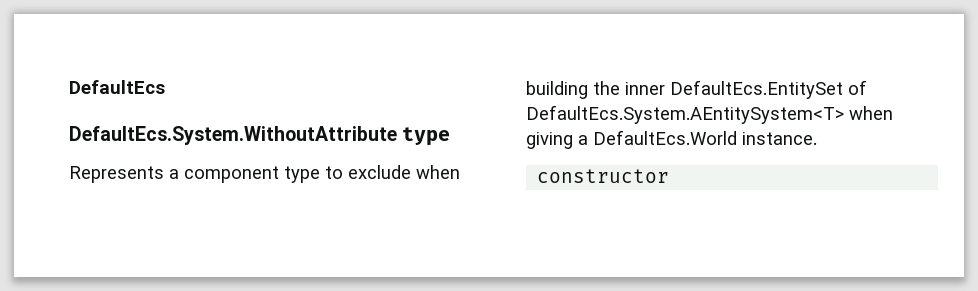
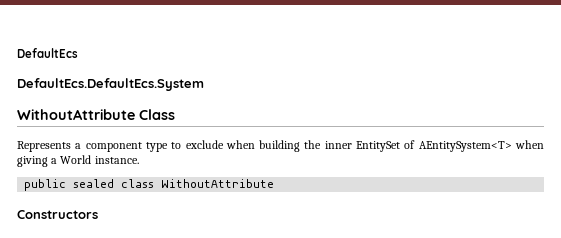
- DefaultEcs.System.WithoutAttribute type
+ DefaultEcs.DefaultEcs.System
+ WithoutAttribute Class
- Represents a component type to exclude when building the inner DefaultEcs.EntitySet of DefaultEcs.System.AEntitySystem<T> when giving a DefaultEcs.World instance.
+ Represents a component type to exclude when building the inner EntitySet of AEntitySystem<T> when giving a World instance.
- constructor
+ public sealed class WithoutAttribute
+ Constructors

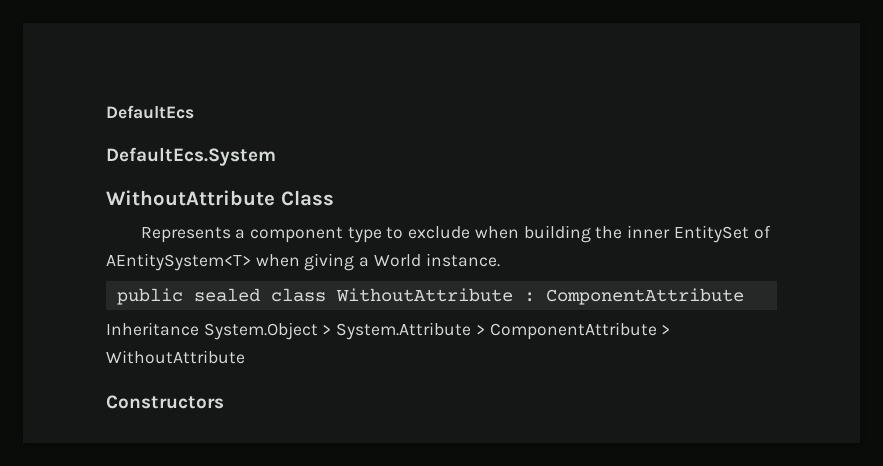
- DefaultEcs.DefaultEcs.System
+ DefaultEcs.System
- public sealed class WithoutAttribute
+ public sealed class WithoutAttribute : ComponentAttribute
+ Inheritance System.Object > System.Attribute > ComponentAttribute > WithoutAttribute

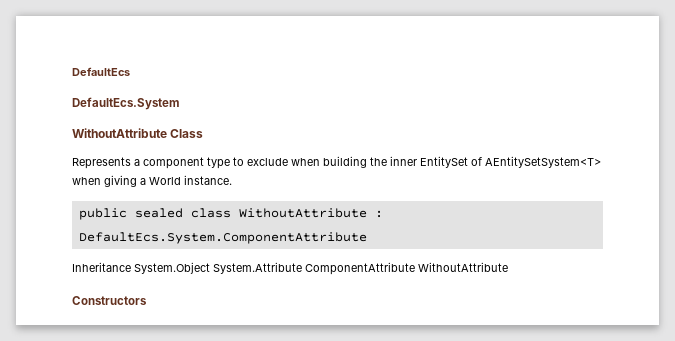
- Represents a component type to exclude when building the inner EntitySet of AEntitySystem<T> when giving a World instance.
+ Represents a component type to exclude when building the inner EntitySet of AEntitySetSystem<T> when giving a World instance.
- public sealed class WithoutAttribute : ComponentAttribute
+ public sealed class WithoutAttribute : DefaultEcs.System.ComponentAttribute
- Inheritance System.Object > System.Attribute > ComponentAttribute > WithoutAttribute
+ Inheritance System.Object System.Attribute ComponentAttribute WithoutAttribute

